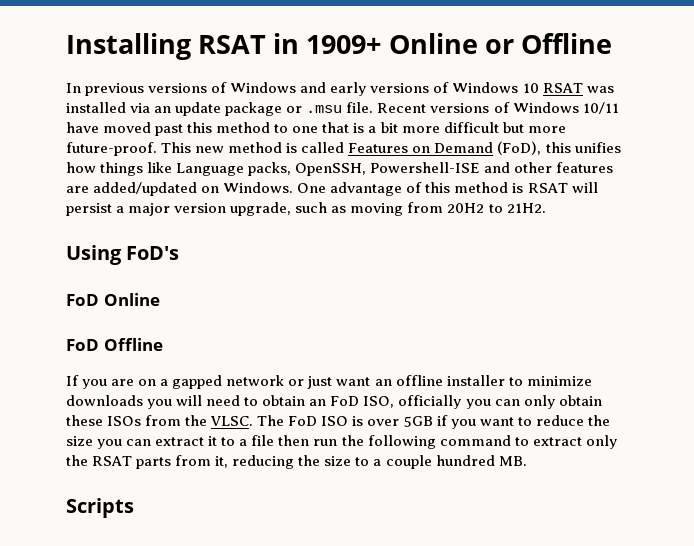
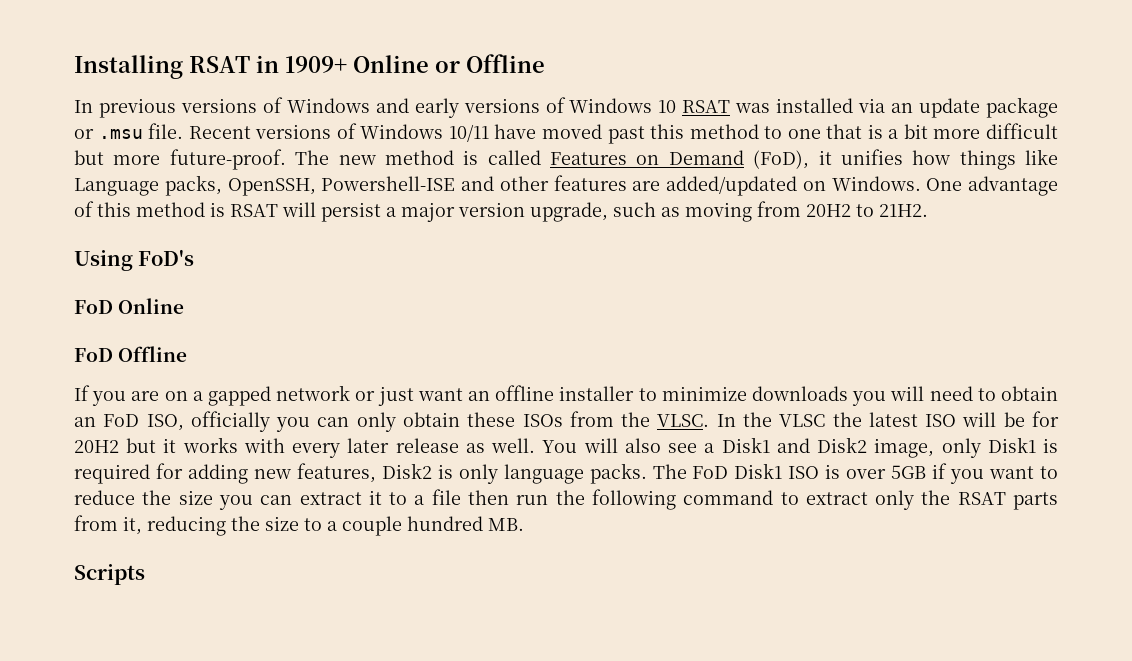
- This new method is called Features on Demand (FoD), this unifies how things like Language packs, OpenSSH, Powershell-ISE and other features are added/updated on Windows.
+ The new method is called Features on Demand (FoD), it unifies how things like Language packs, OpenSSH, Powershell-ISE and other features are added/updated on Windows.
+ In the VLSC the latest ISO will be for 20H2 but it works with every later release as well. You will also see a Disk1 and Disk2 image, only Disk1 is required for adding new features, Disk2 is only language packs.
- The FoD ISO is over 5GB if you want to reduce the size you can extract it to a file then run the following command to extract only the RSAT parts from it, reducing the size to a couple hundred MB.
+ The FoD Disk1 ISO is over 5GB if you want to reduce the size you can extract it to a file then run the following command to extract only the RSAT parts from it, reducing the size to a couple hundred MB.

